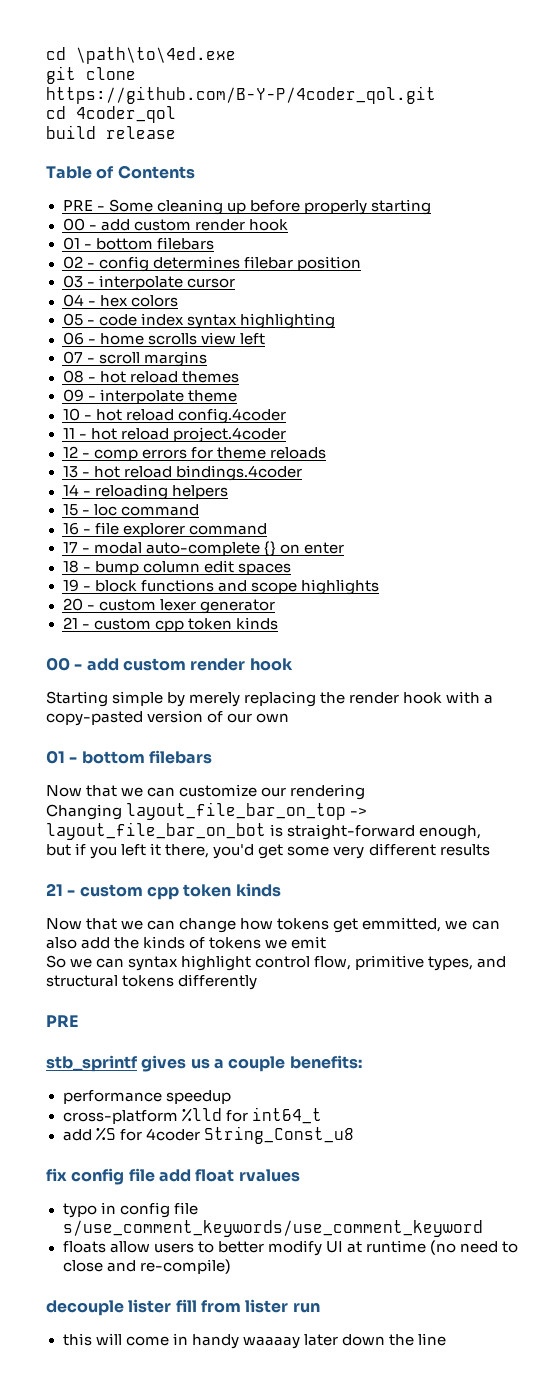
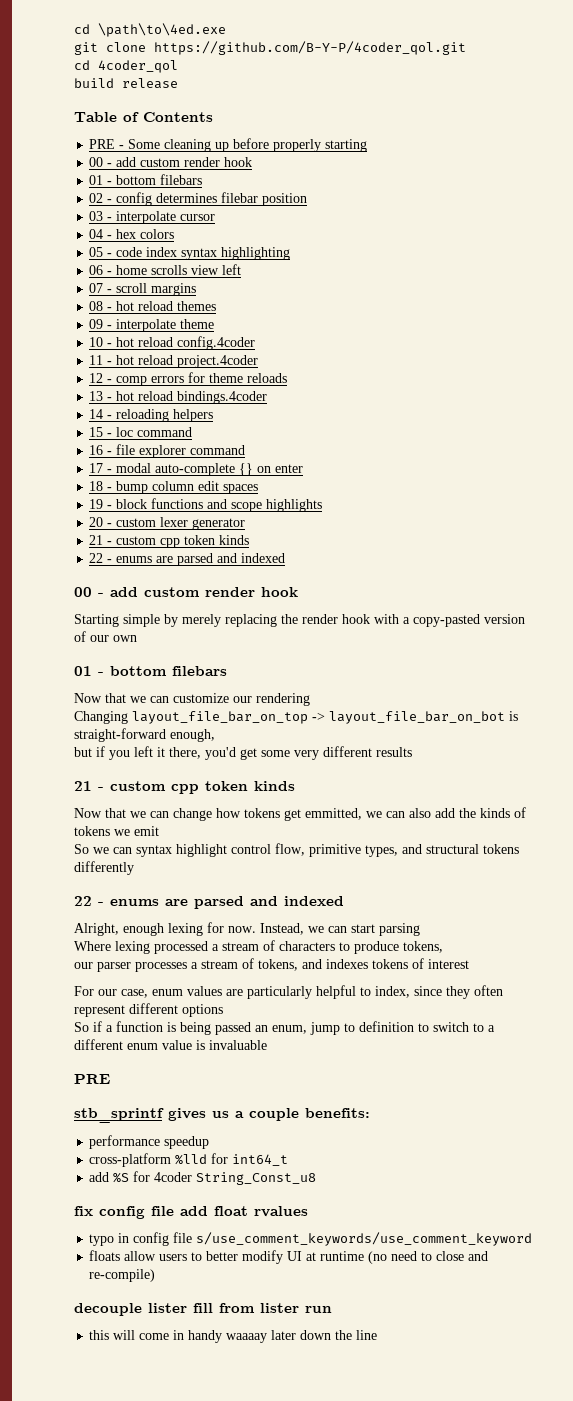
  20 - custom lexer generator
  21 - custom cpp token kinds
+ 22 - enums are parsed and indexed
  So we can syntax highlight control flow, primitive types, and structural tokens differently
+ 22 - enums are parsed and indexed
+ Alright, enough lexing for now. Instead, we can start parsing
+ Where lexing processed a stream of characters to produce tokens,
+ our parser processes a stream of tokens, and indexes tokens of interest
+ For our case, enum values are particularly helpful to index, since they often represent different options
+ So if a function is being passed an enum, jump to definition to switch to a different enum value is invaluable

